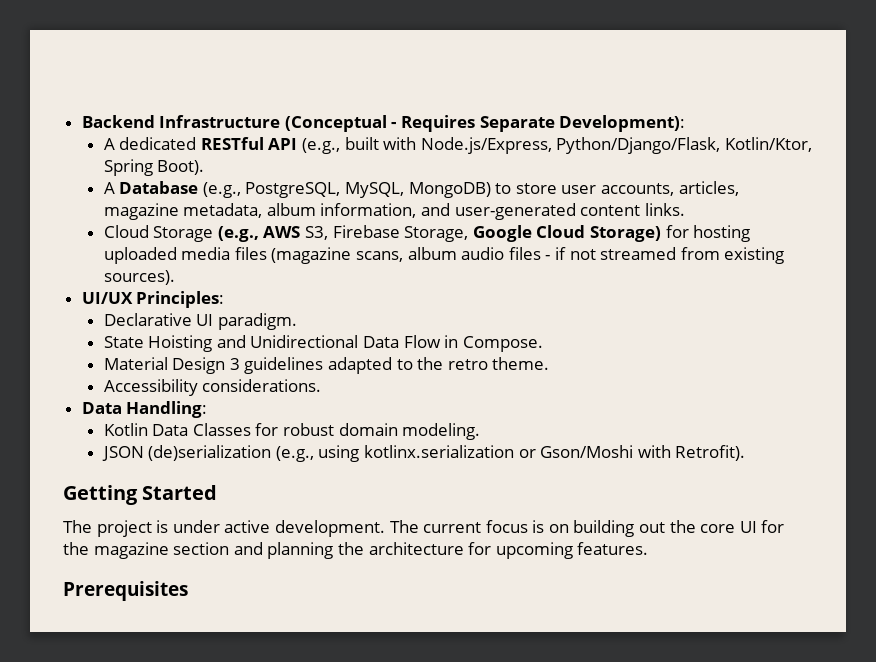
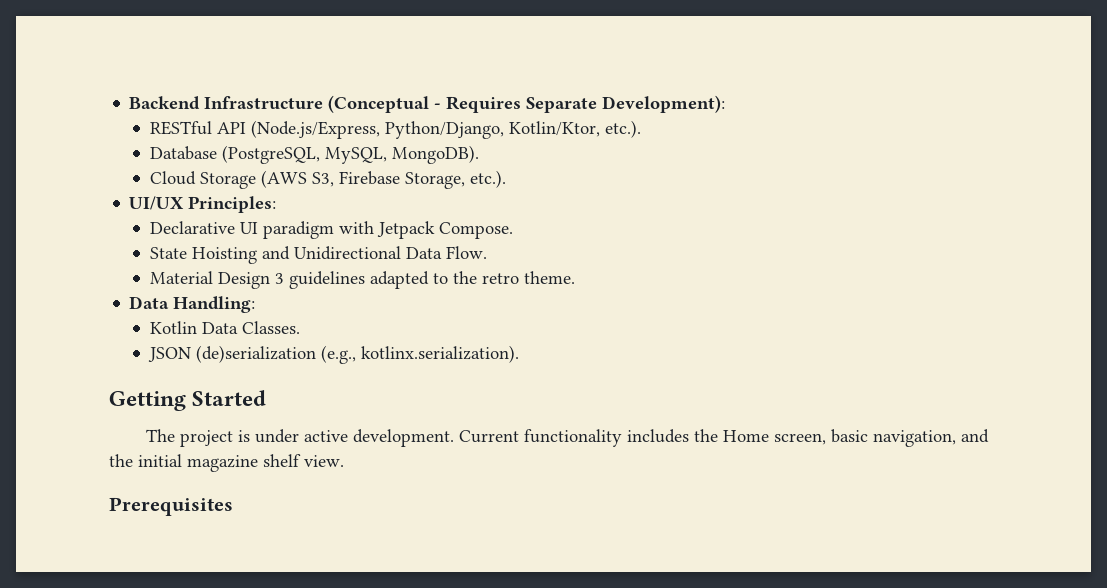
- A dedicated RESTful API (e.g., built with Node.js/Express, Python/Django/Flask, Kotlin/Ktor, Spring Boot).
- A Database (e.g., PostgreSQL, MySQL, MongoDB) to store user accounts, articles, magazine metadata, album information, and user-generated content links.
+ RESTful API (Node.js/Express, Python/Django, Kotlin/Ktor, etc.).
+ Database (PostgreSQL, MySQL, MongoDB).
- Cloud Storage (e.g., AWS S3, Firebase Storage, Google Cloud Storage) for hosting uploaded media files (magazine scans, album audio files - if not streamed from existing sources).
+ Cloud Storage (AWS S3, Firebase Storage, etc.).
- Declarative UI paradigm.
+ Declarative UI paradigm with Jetpack Compose.
- State Hoisting and Unidirectional Data Flow in Compose.
+ State Hoisting and Unidirectional Data Flow.
- Accessibility considerations.
- Kotlin Data Classes for robust domain modeling.
- JSON (de)serialization (e.g., using kotlinx.serialization or Gson/Moshi with Retrofit).
+ Kotlin Data Classes.
+ JSON (de)serialization (e.g., kotlinx.serialization).
- The current focus is on building out the core UI for the magazine section and planning the architecture for upcoming features.
+ Current functionality includes the Home screen, basic navigation, and the initial magazine shelf view.

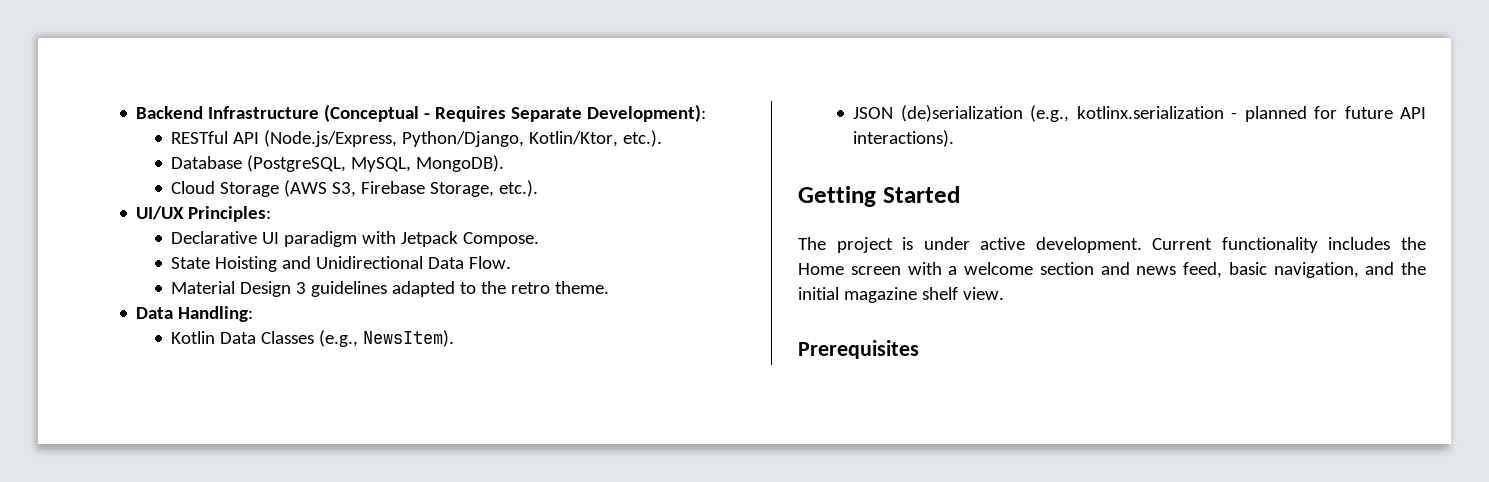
- Kotlin Data Classes.
+ Kotlin Data Classes (e.g., NewsItem).
- JSON (de)serialization (e.g., kotlinx.serialization).
+ JSON (de)serialization (e.g., kotlinx.serialization - planned for future API interactions).
- Current functionality includes the Home screen, basic navigation, and the initial magazine shelf view.
+ Current functionality includes the Home screen with a welcome section and news feed, basic navigation, and the initial magazine shelf view.

